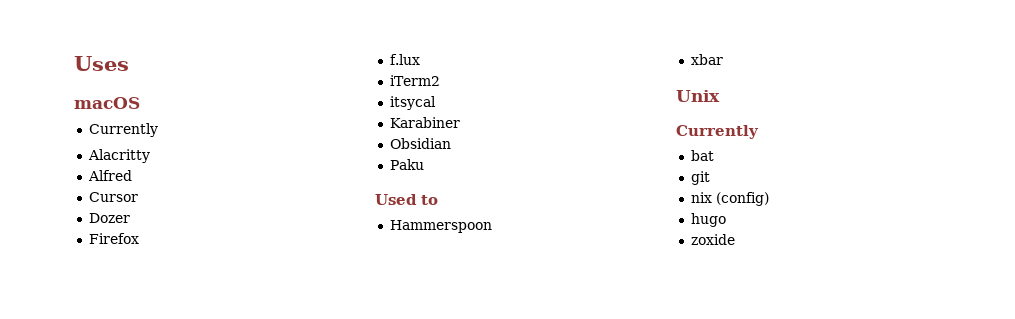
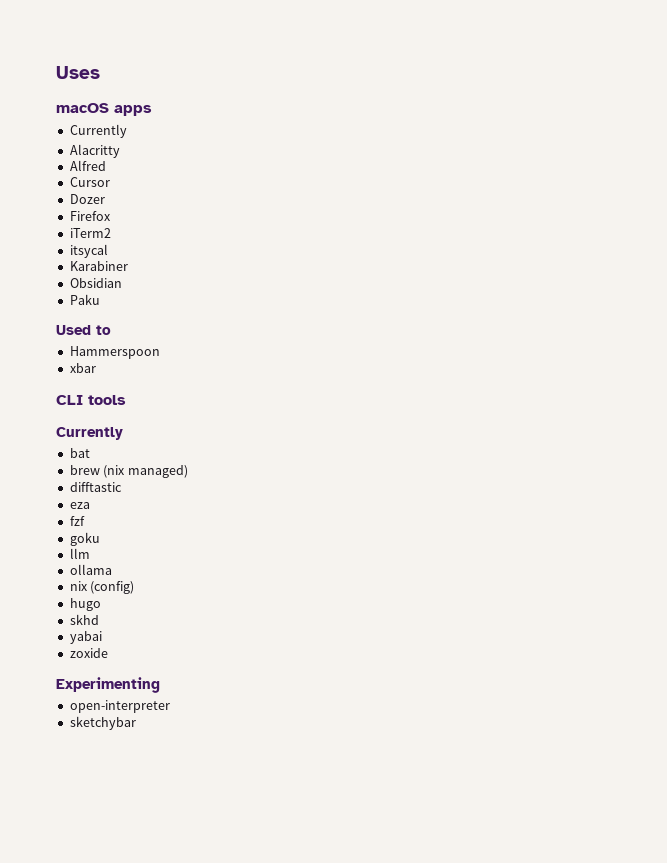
- macOS
+ macOS apps
- f.lux
- Unix
+ CLI tools
- git
+ brew (nix managed)
+ difftastic
+ eza
+ fzf
+ goku
+ llm
+ ollama
+ skhd
+ yabai
+ Experimenting
+ open-interpreter
+ sketchybar

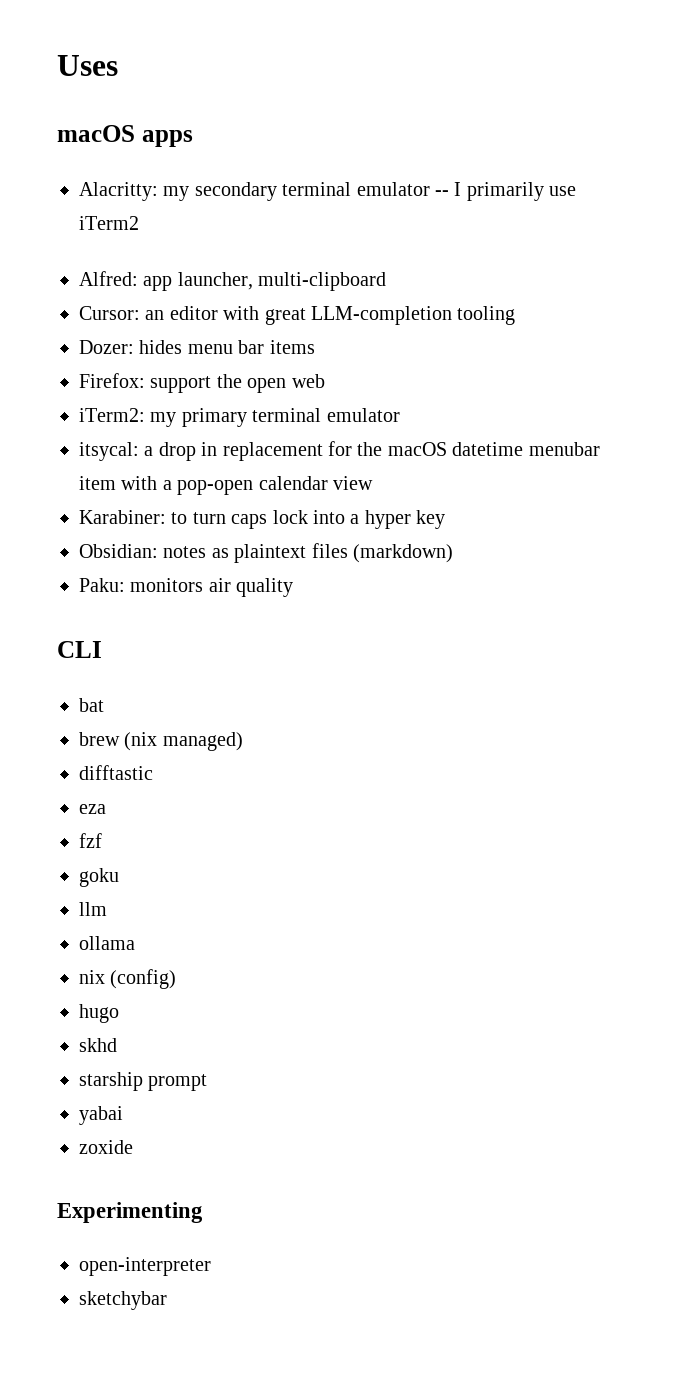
  macOS apps
- Currently
- Alacritty
- Alfred
- Cursor
- Dozer
- Firefox
- iTerm2
- itsycal
- Karabiner
- Obsidian
- Paku
- Used to
- Hammerspoon
- xbar
+ Alacritty: my secondary terminal emulator -- I primarily use iTerm2
+ Alfred: app launcher, multi-clipboard
+ Cursor: an editor with great LLM-completion tooling
+ Dozer: hides menu bar items
+ Firefox: support the open web
+ iTerm2: my primary terminal emulator
+ itsycal: a drop in replacement for the macOS datetime menubar item with a pop-open calendar view
+ Karabiner: to turn caps lock into a hyper key
+ Obsidian: notes as plaintext files (markdown)
+ Paku: monitors air quality
- CLI tools
- Currently
+ CLI
+ starship prompt

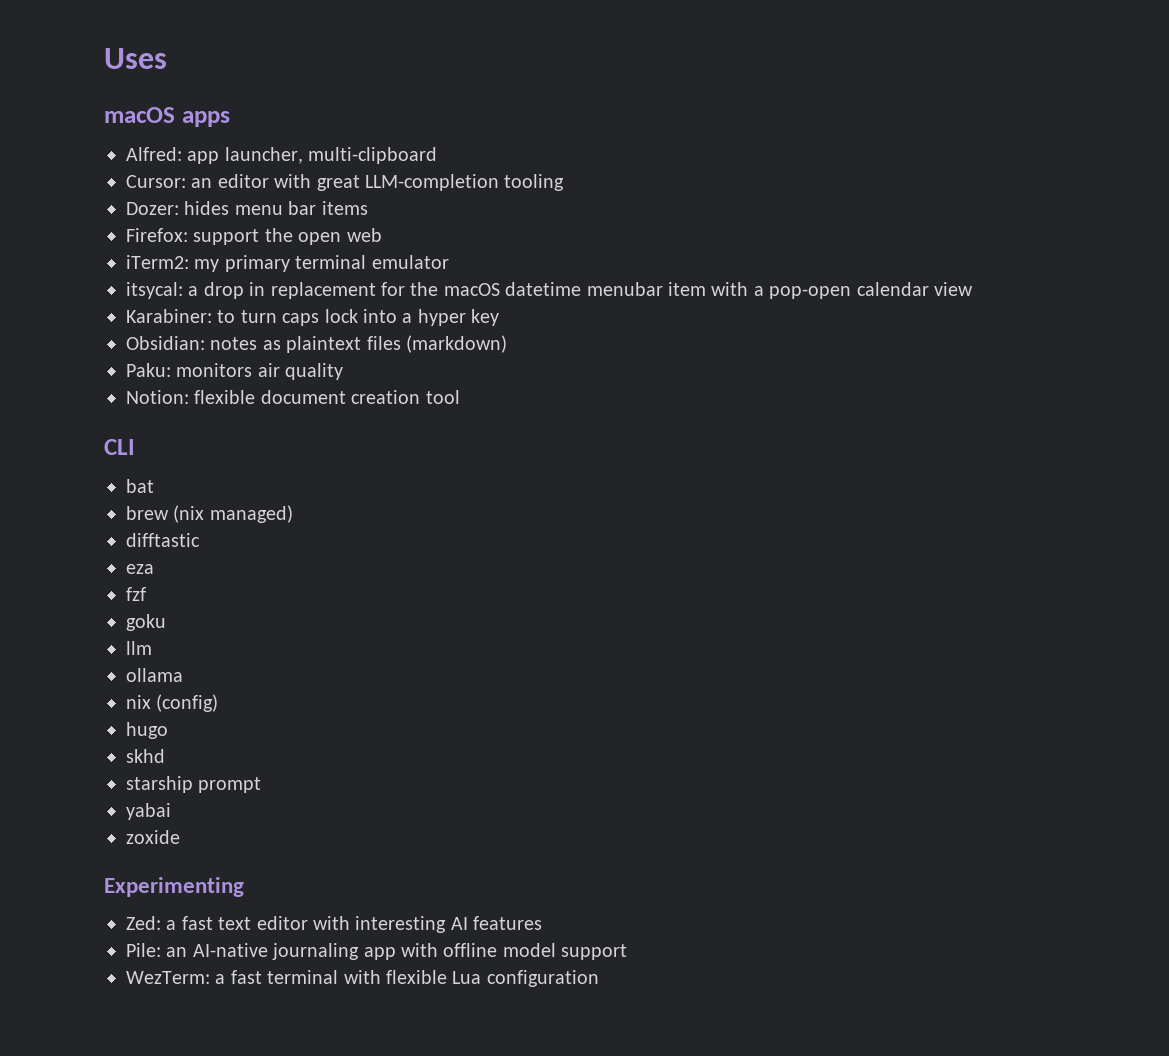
- Alacritty: my secondary terminal emulator -- I primarily use iTerm2
+ Notion: flexible document creation tool
- open-interpreter
- sketchybar
+ Zed: a fast text editor with interesting AI features
+ Pile: an AI-native journaling app with offline model support
+ WezTerm: a fast terminal with flexible Lua configuration

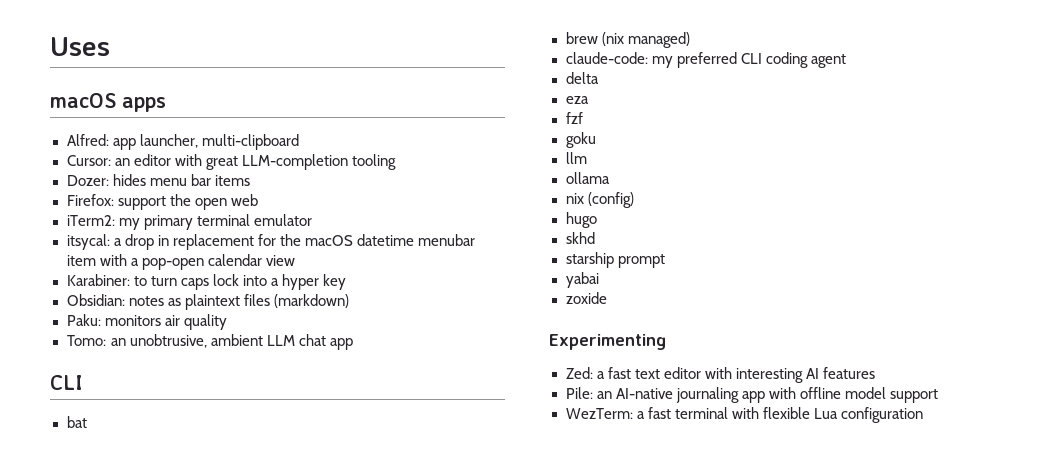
- Notion: flexible document creation tool
+ Tomo: an unobtrusive, ambient LLM chat app
- difftastic
+ claude-code: my preferred CLI coding agent
+ delta

